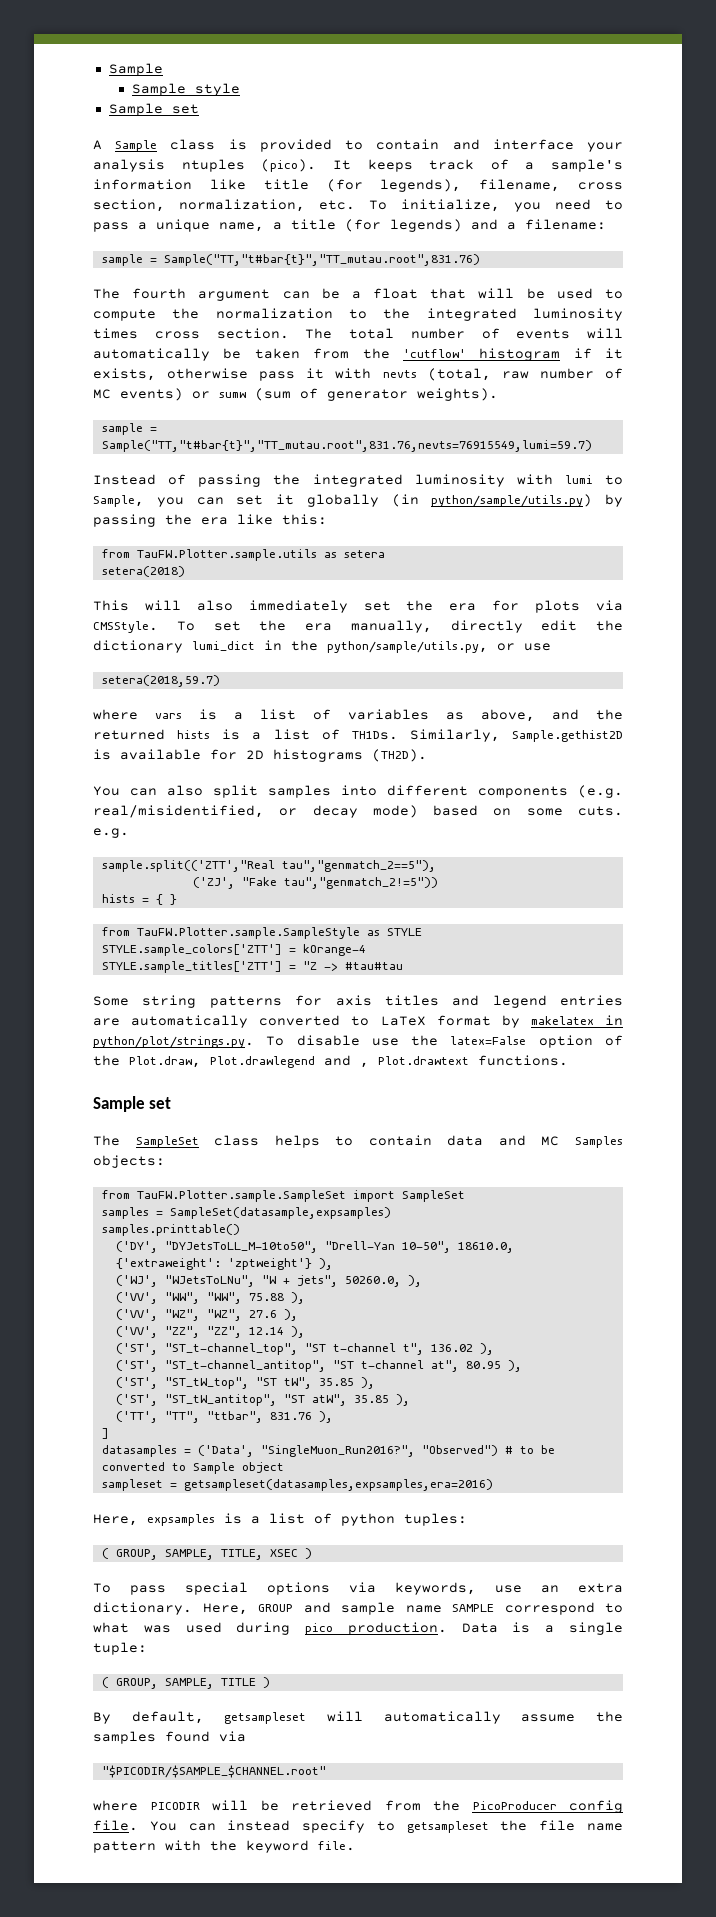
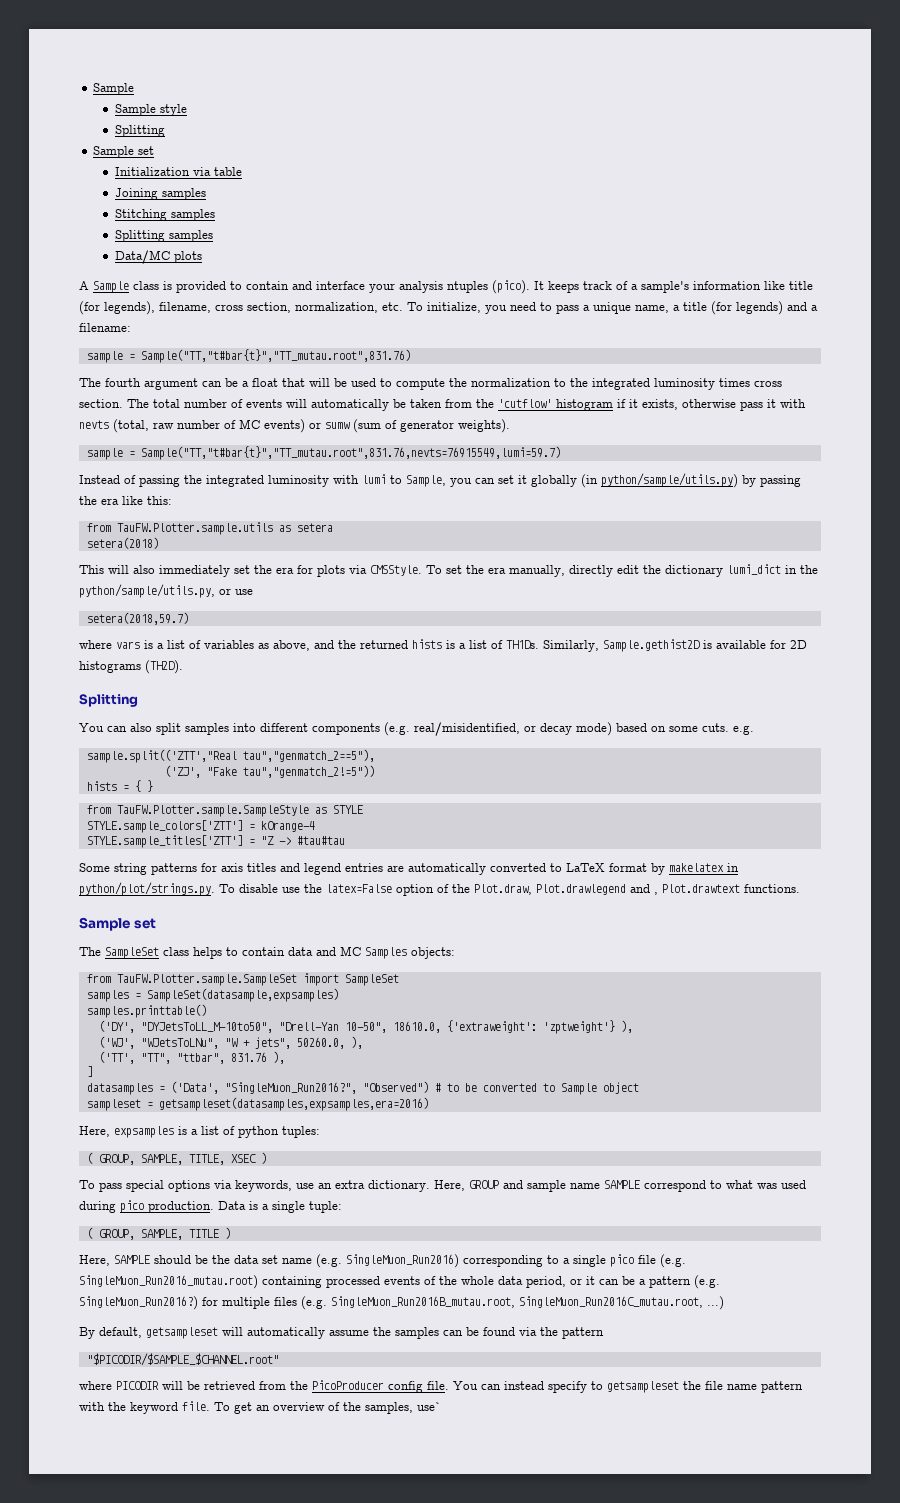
  Sample style
+ Splitting
  Sample set
+ Initialization via table
+ Joining samples
+ Stitching samples
+ Splitting samples
+ Data/MC plots
  Similarly, Sample.gethist2D is available for 2D histograms (TH2D).
+ Splitting
- ('VV', "WW", "WW", 75.88 ),
- ('VV', "WZ", "WZ", 27.6 ),
- ('VV', "ZZ", "ZZ", 12.14 ),
- ('ST', "ST_t-channel_top", "ST t-channel t", 136.02 ),
- ('ST', "ST_t-channel_antitop", "ST t-channel at", 80.95 ),
- ('ST', "ST_tW_top", "ST tW", 35.85 ),
- ('ST', "ST_tW_antitop", "ST atW", 35.85 ),
+ Here, SAMPLE should be the data set name (e.g. SingleMuon_Run2016) corresponding to a single pico file (e.g. SingleMuon_Run2016_mutau.root) containing processed events of the whole data period, or it can be a pattern (e.g. SingleMuon_Run2016?) for multiple files (e.g. SingleMuon_Run2016B_mutau.root, SingleMuon_Run2016C_mutau.root, ...)
- By default, getsampleset will automatically assume the samples found via
+ By default, getsampleset will automatically assume the samples can be found via the pattern
+ To get an overview of the samples, use`

